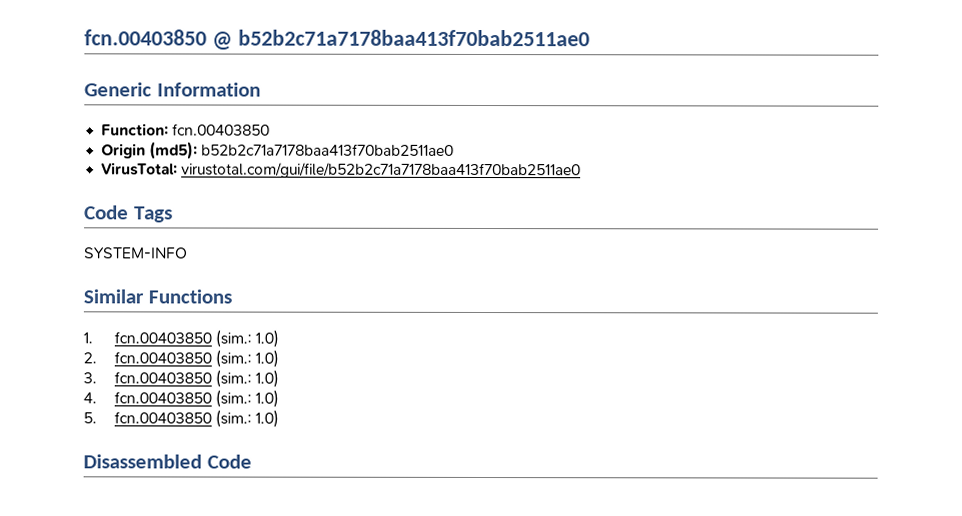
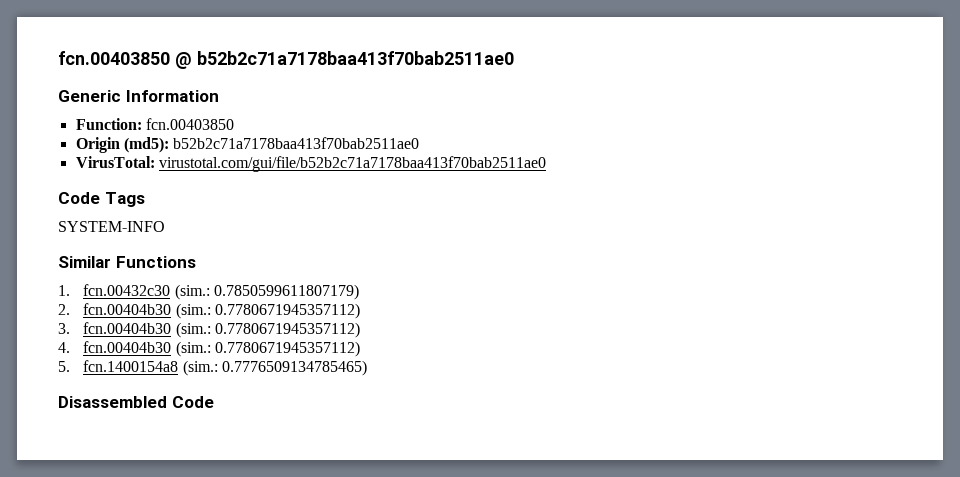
- 1. fcn.00403850 (sim.: 1.0)
- 2. fcn.00403850 (sim.: 1.0)
- 3. fcn.00403850 (sim.: 1.0)
- 4. fcn.00403850 (sim.: 1.0)
- 5. fcn.00403850 (sim.: 1.0)
+ 1. fcn.00432c30 (sim.: 0.7850599611807179)
+ 2. fcn.00404b30 (sim.: 0.7780671945357112)
+ 3. fcn.00404b30 (sim.: 0.7780671945357112)
+ 4. fcn.00404b30 (sim.: 0.7780671945357112)
+ 5. fcn.1400154a8 (sim.: 0.7776509134785465)

